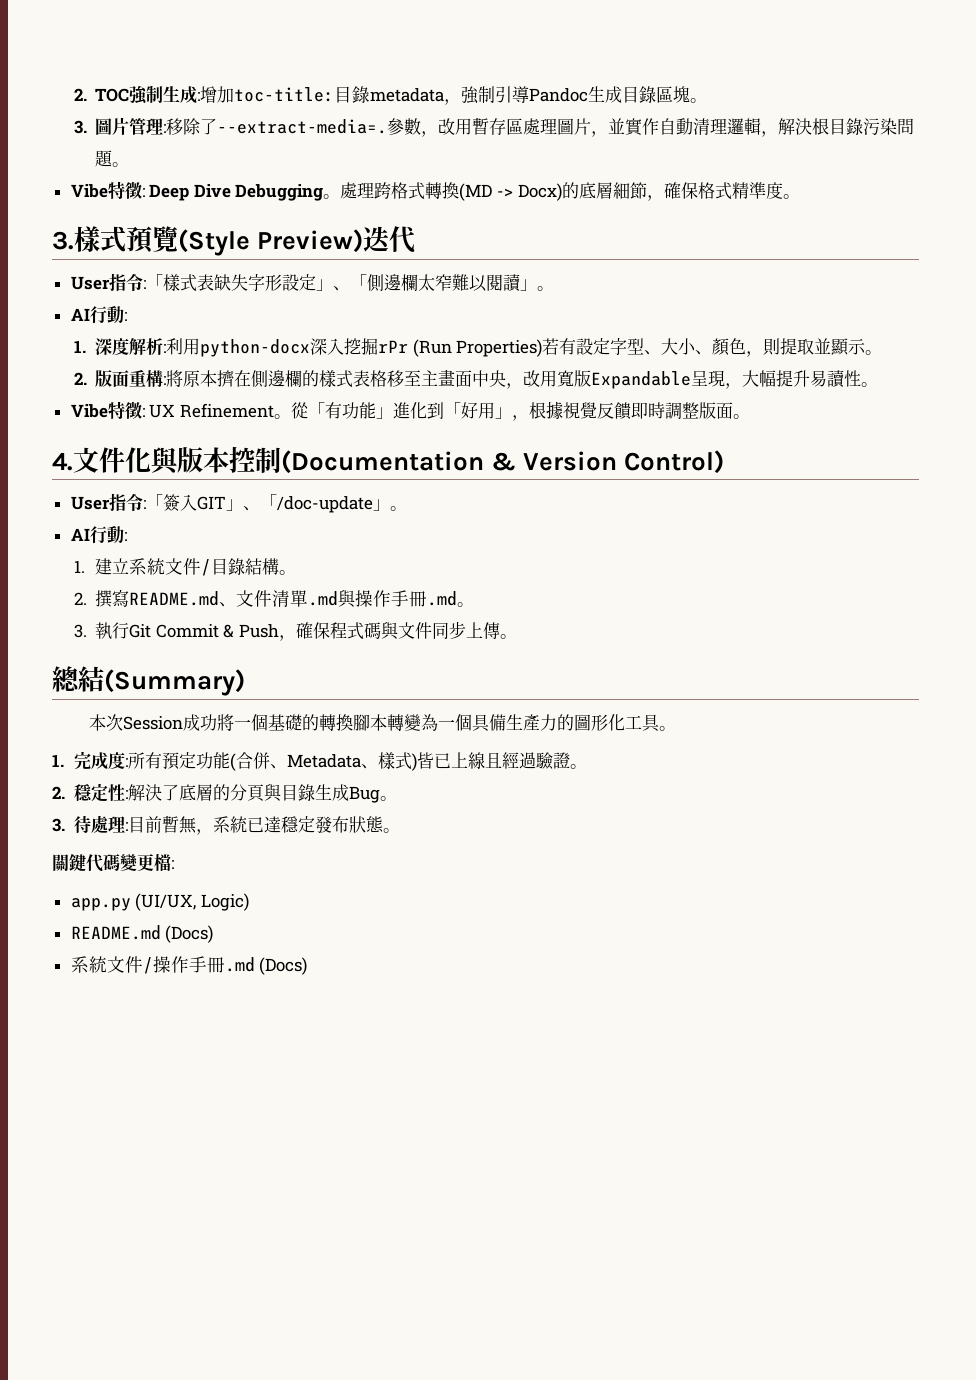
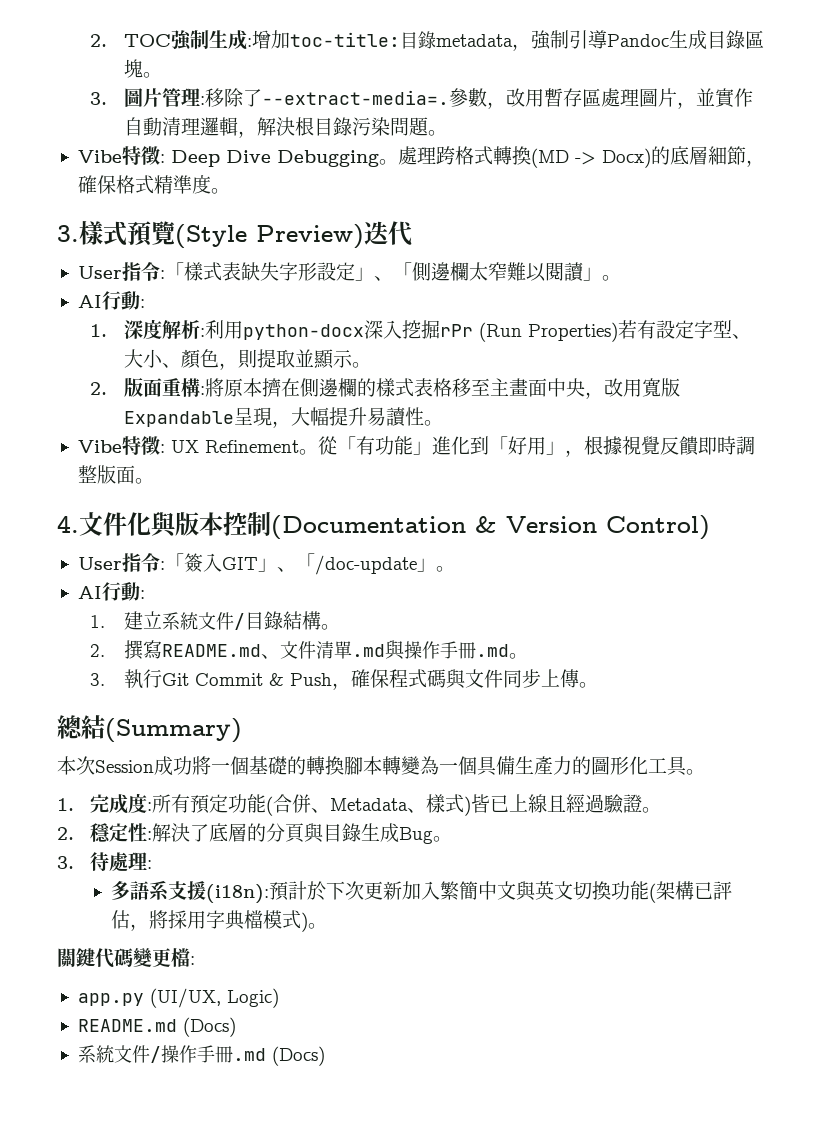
- 3.待處理:目前暫無，系統已達穩定發布狀態。
+ 3.待處理:
+ 多語系支援(i18n):預計於下次更新加入繁簡中文與英文切換功能(架構已評估，將採用字典檔模式)。

